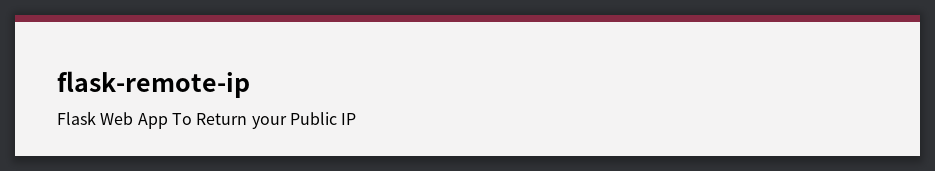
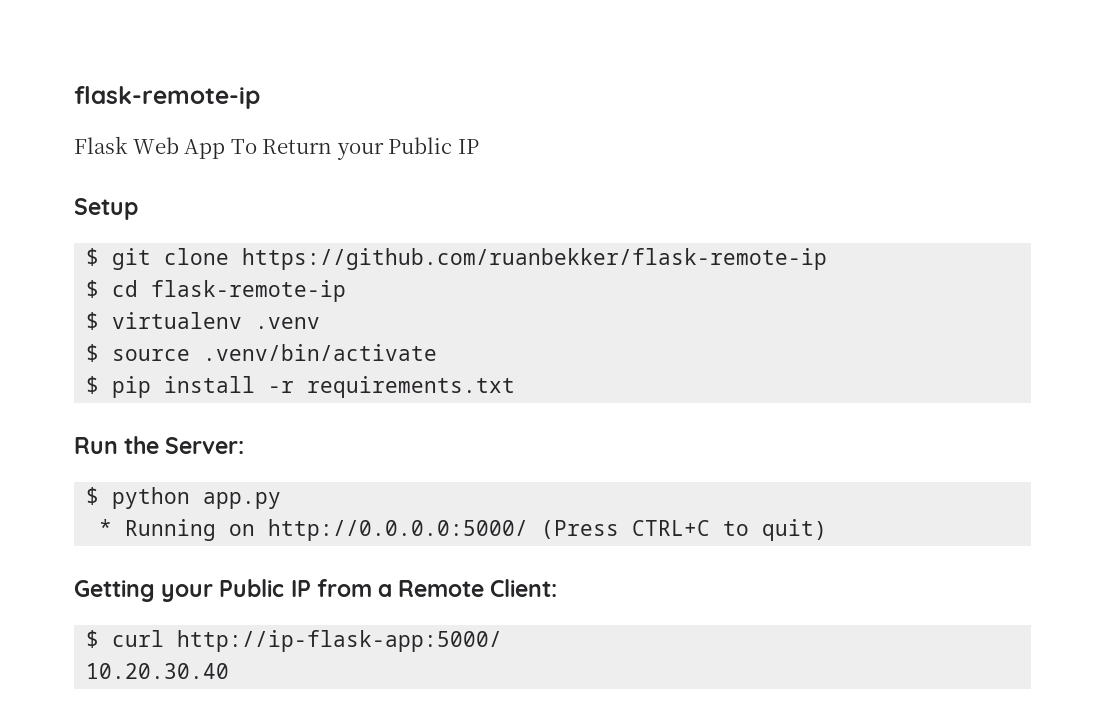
+ Setup
+ $ git clone https://github.com/ruanbekker/flask-remote-ip
+ $ cd flask-remote-ip
+ $ virtualenv .venv
+ $ source .venv/bin/activate
+ $ pip install -r requirements.txt
+ Run the Server:
+ $ python app.py
+ * Running on http://0.0.0.0:5000/ (Press CTRL+C to quit)
+ Getting your Public IP from a Remote Client:
+ $ curl http://ip-flask-app:5000/
+ 10.20.30.40

